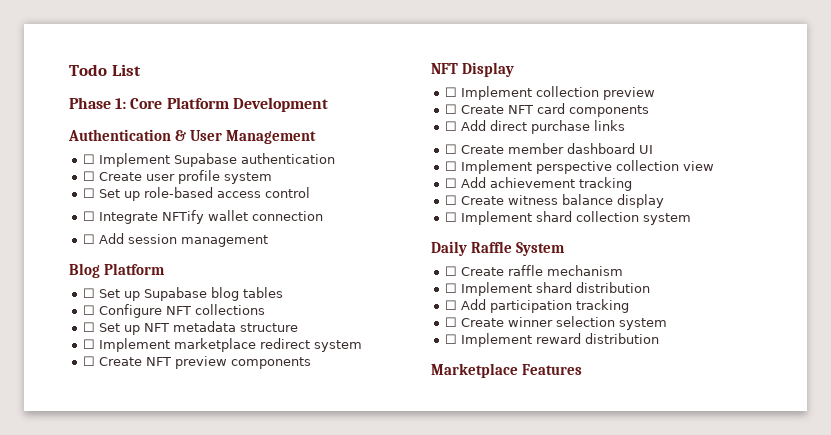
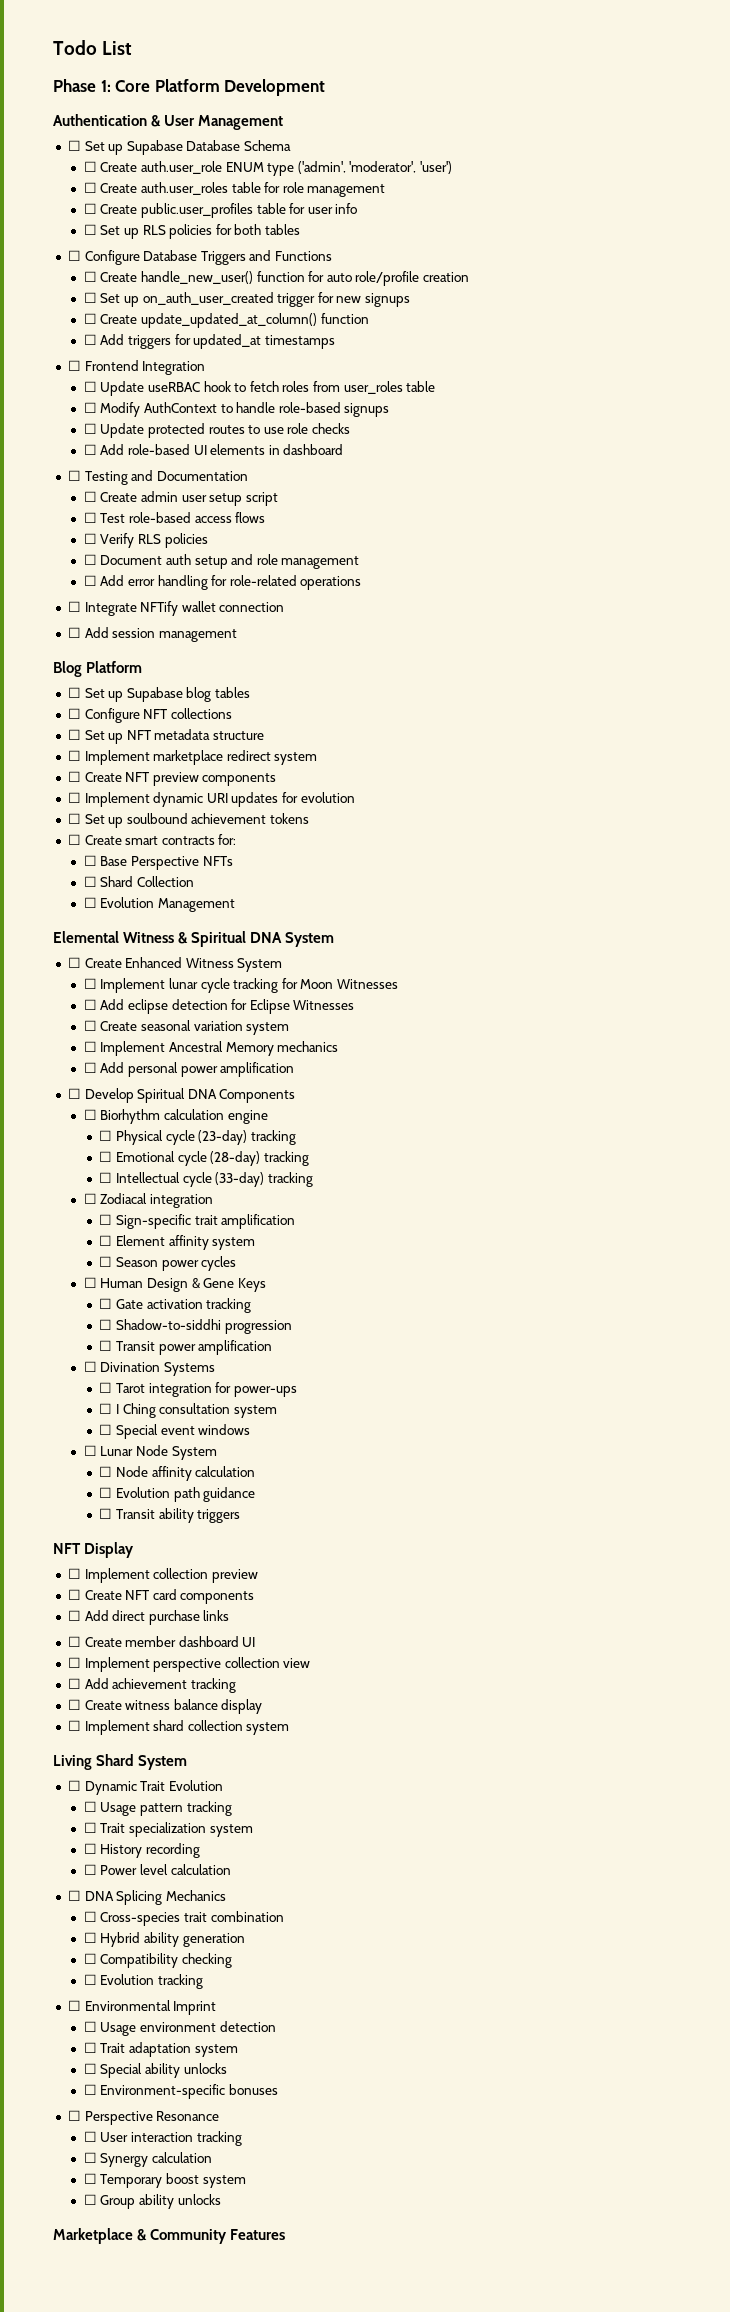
- ☐ Implement Supabase authentication
- ☐ Create user profile system
- ☐ Set up role-based access control
+ ☐ Set up Supabase Database Schema
+ ☐ Create auth.user_role ENUM type ('admin', 'moderator', 'user')
+ ☐ Create auth.user_roles table for role management
+ ☐ Create public.user_profiles table for user info
+ ☐ Set up RLS policies for both tables
+ ☐ Configure Database Triggers and Functions
+ ☐ Create handle_new_user() function for auto role/profile creation
+ ☐ Set up on_auth_user_created trigger for new signups
+ ☐ Create update_updated_at_column() function
+ ☐ Add triggers for updated_at timestamps
+ ☐ Frontend Integration
+ ☐ Update useRBAC hook to fetch roles from user_roles table
+ ☐ Modify AuthContext to handle role-based signups
+ ☐ Update protected routes to use role checks
+ ☐ Add role-based UI elements in dashboard
+ ☐ Testing and Documentation
+ ☐ Create admin user setup script
+ ☐ Test role-based access flows
+ ☐ Verify RLS policies
+ ☐ Document auth setup and role management
+ ☐ Add error handling for role-related operations
+ ☐ Implement dynamic URI updates for evolution
+ ☐ Set up soulbound achievement tokens
+ ☐ Create smart contracts for:
+ ☐ Base Perspective NFTs
+ ☐ Shard Collection
+ ☐ Evolution Management
+ Elemental Witness & Spiritual DNA System
+ ☐ Create Enhanced Witness System
+ ☐ Implement lunar cycle tracking for Moon Witnesses
+ ☐ Add eclipse detection for Eclipse Witnesses
+ ☐ Create seasonal variation system
+ ☐ Implement Ancestral Memory mechanics
+ ☐ Add personal power amplification
+ ☐ Develop Spiritual DNA Components
+ ☐ Biorhythm calculation engine
+ ☐ Physical cycle (23-day) tracking
+ ☐ Emotional cycle (28-day) tracking
+ ☐ Intellectual cycle (33-day) tracking
+ ☐ Zodiacal integration
+ ☐ Sign-specific trait amplification
+ ☐ Element affinity system
+ ☐ Season power cycles
+ ☐ Human Design & Gene Keys
+ ☐ Gate activation tracking
+ ☐ Shadow-to-siddhi progression
+ ☐ Transit power amplification
+ ☐ Divination Systems
+ ☐ Tarot integration for power-ups
+ ☐ I Ching consultation system
+ ☐ Special event windows
+ ☐ Lunar Node System
+ ☐ Node affinity calculation
+ ☐ Evolution path guidance
+ ☐ Transit ability triggers
- Daily Raffle System
- ☐ Create raffle mechanism
- ☐ Implement shard distribution
- ☐ Add participation tracking
- ☐ Create winner selection system
- ☐ Implement reward distribution
+ Living Shard System
+ ☐ Dynamic Trait Evolution
+ ☐ Usage pattern tracking
+ ☐ Trait specialization system
+ ☐ History recording
+ ☐ Power level calculation
+ ☐ DNA Splicing Mechanics
+ ☐ Cross-species trait combination
+ ☐ Hybrid ability generation
+ ☐ Compatibility checking
+ ☐ Evolution tracking
+ ☐ Environmental Imprint
+ ☐ Usage environment detection
+ ☐ Trait adaptation system
+ ☐ Special ability unlocks
+ ☐ Environment-specific bonuses
+ ☐ Perspective Resonance
+ ☐ User interaction tracking
+ ☐ Synergy calculation
+ ☐ Temporary boost system
+ ☐ Group ability unlocks
- Marketplace Features
+ Marketplace & Community Features

